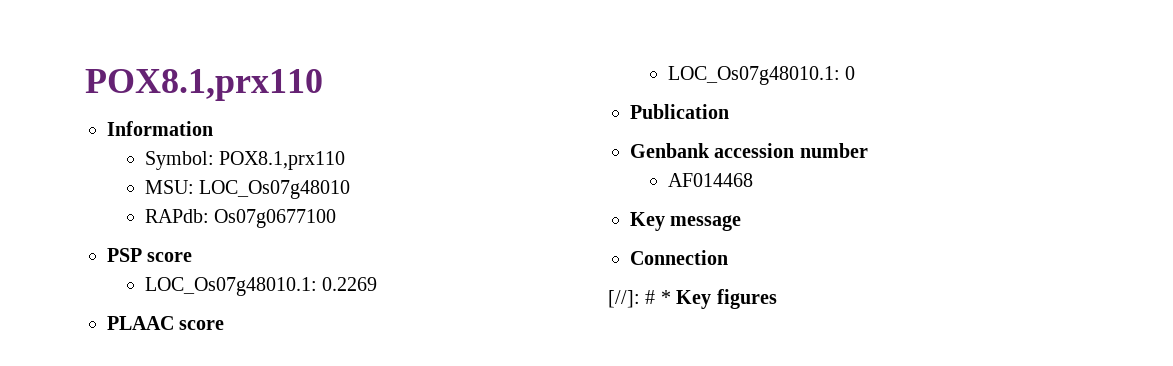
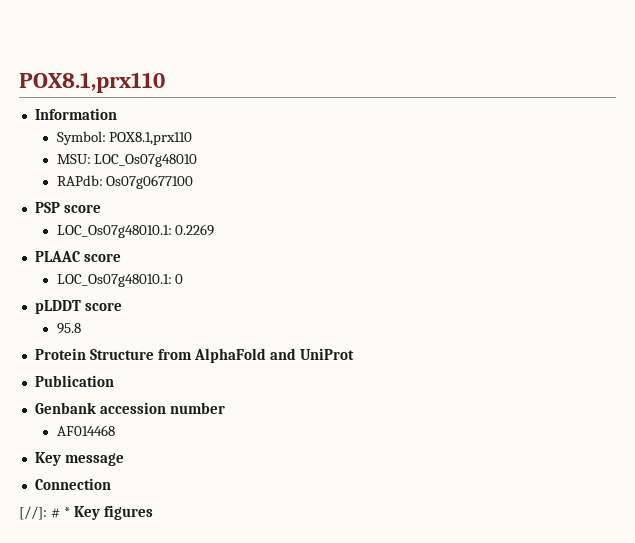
+ pLDDT score
+ 95.8
+ Protein Structure from AlphaFold and UniProt

